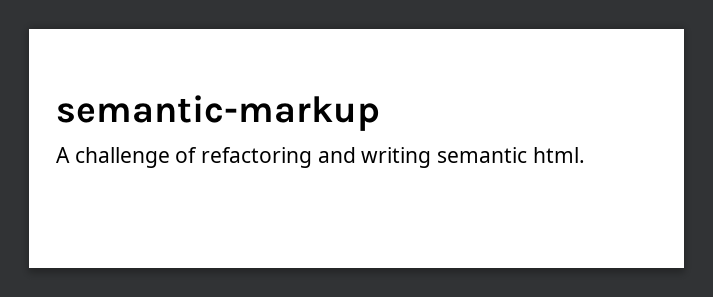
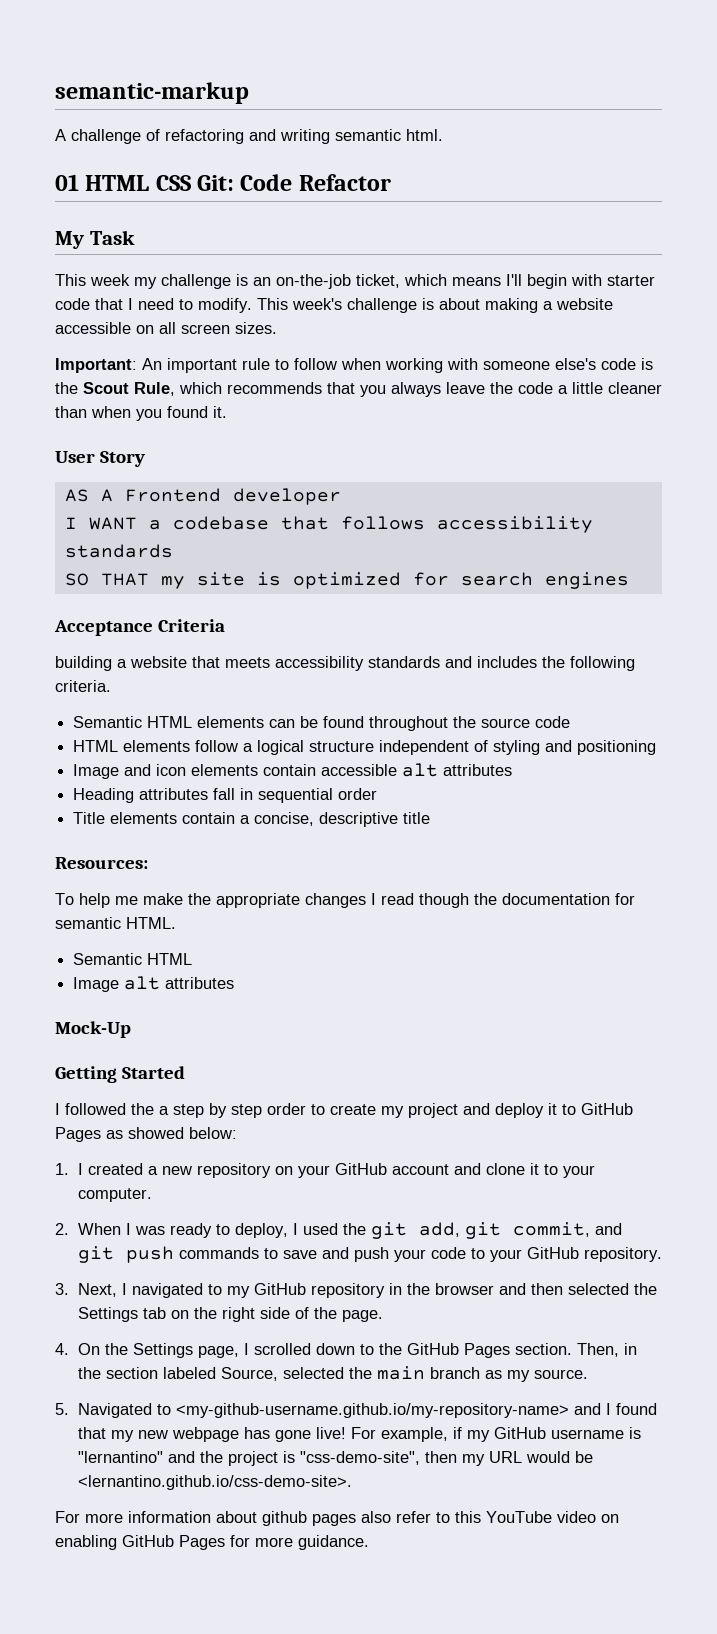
+ 01 HTML CSS Git: Code Refactor
+ My Task
+ This week my challenge is an on-the-job ticket, which means I'll begin with starter code that I need to modify. This week's challenge is about making a website accessible on all screen sizes.
+ Important: An important rule to follow when working with someone else's code is the Scout Rule, which recommends that you always leave the code a little cleaner than when you found it.
+ User Story
+ AS A Frontend developer
+ I WANT a codebase that follows accessibility standards
+ SO THAT my site is optimized for search engines
+ Acceptance Criteria
+ building a website that meets accessibility standards and includes the following criteria.
+ Semantic HTML elements can be found throughout the source code
+ HTML elements follow a logical structure independent of styling and positioning
+ Image and icon elements contain accessible alt attributes
+ Heading attributes fall in sequential order
+ Title elements contain a concise, descriptive title
+ Resources:
+ To help me make the appropriate changes I read though the documentation for semantic HTML.
+ Semantic HTML
+ Image alt attributes
+ Mock-Up
+ Getting Started
+ I followed the a step by step order to create my project and deploy it to GitHub Pages as showed below:
+ 1. I created a new repository on your GitHub account and clone it to your computer.
+ 2. When I was ready to deploy, I used the git add, git commit, and git push commands to save and push your code to your GitHub repository.
+ 3. Next, I navigated to my GitHub repository in the browser and then selected the Settings tab on the right side of the page.
+ 4. On the Settings page, I scrolled down to the GitHub Pages section. Then, in the section labeled Source, selected the main branch as my source.
+ 5. Navigated to <my-github-username.github.io/my-repository-name> and I found that my new webpage has gone live! For example, if my GitHub username is "lernantino" and the project is "css-demo-site", then my URL would be <lernantino.github.io/css-demo-site>.
+ For more information about github pages also refer to this YouTube video on enabling GitHub Pages for more guidance.

